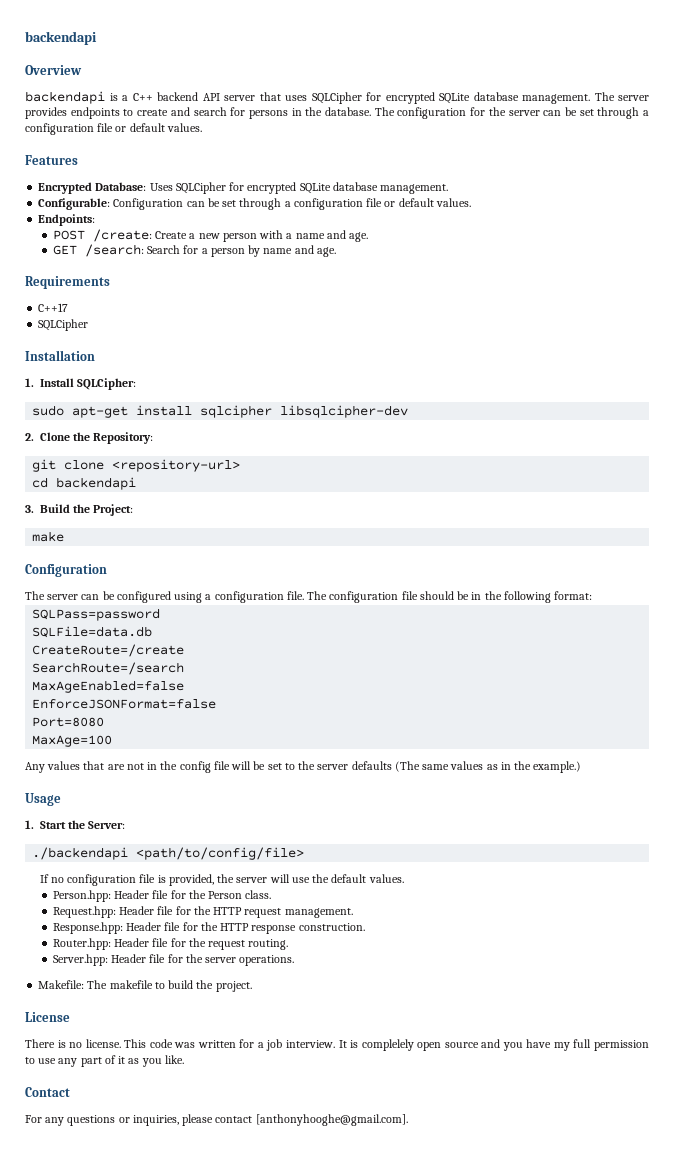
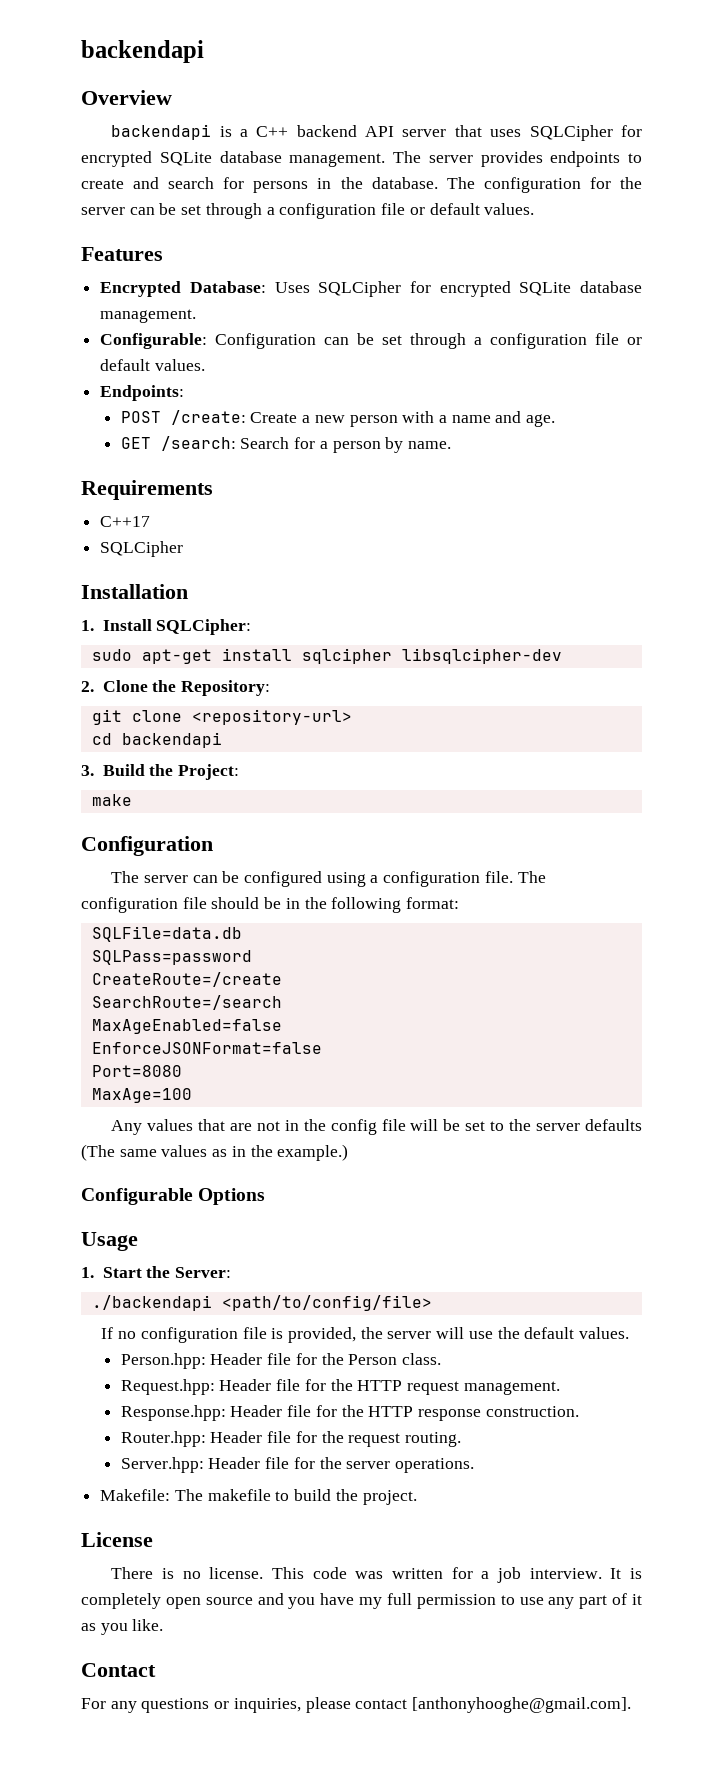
- GET /search: Search for a person by name and age.
+ GET /search: Search for a person by name.
+ SQLFile=data.db
- SQLFile=data.db
+ Configurable Options
- It is complelely open source and you have my full permission to use any part of it as you like.
+ It is completely open source and you have my full permission to use any part of it as you like.

